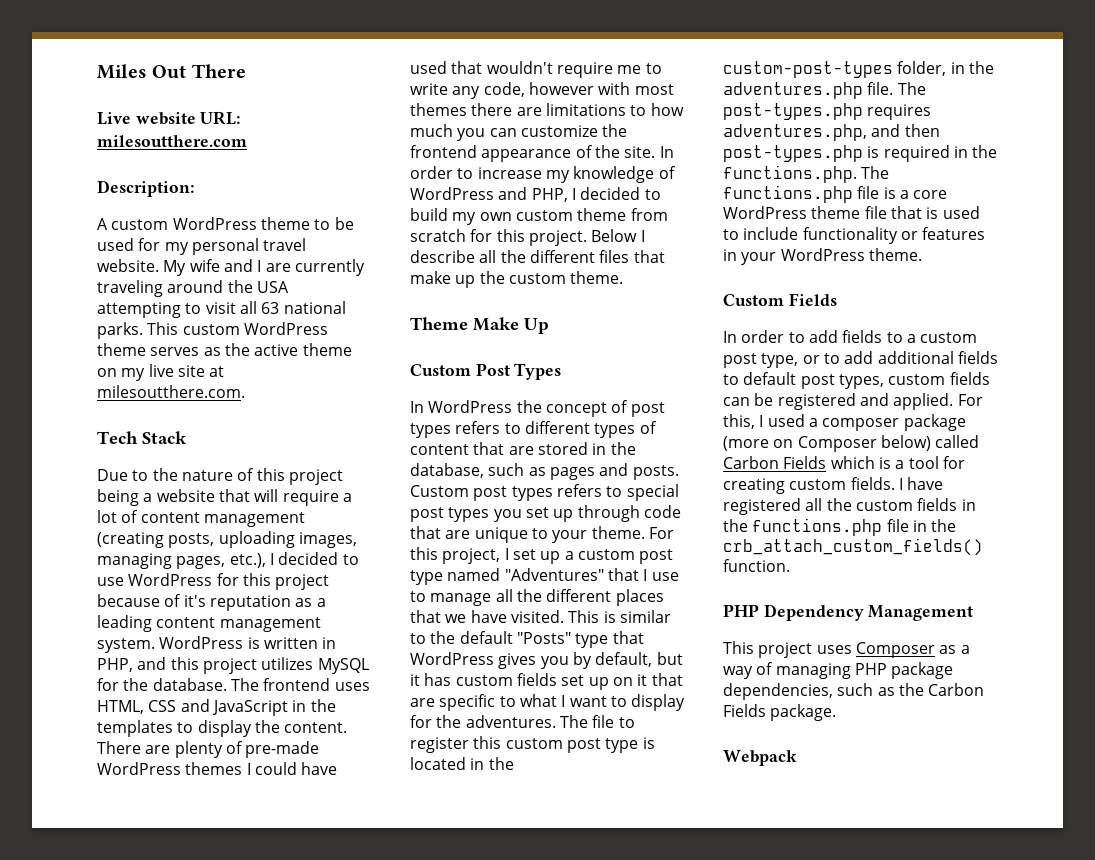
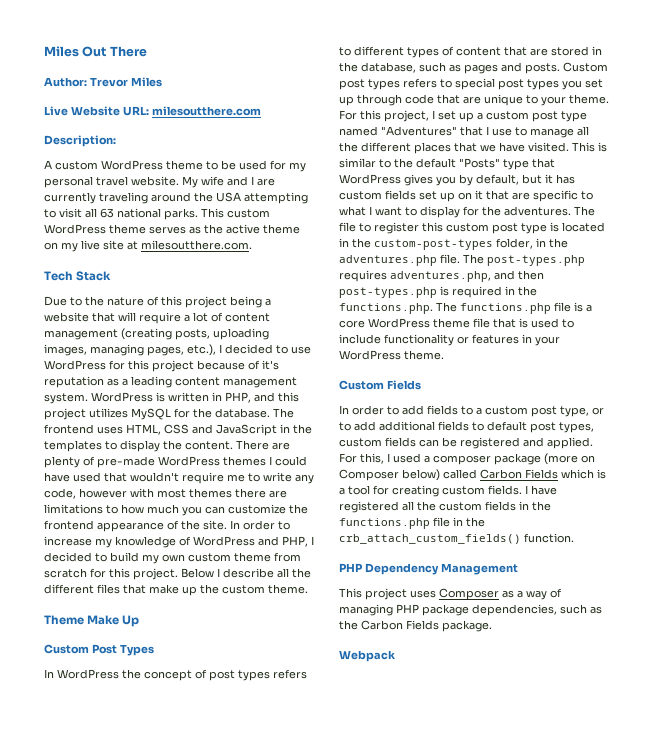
+ Author: Trevor Miles
- Live website URL: milesoutthere.com
+ Live Website URL: milesoutthere.com

